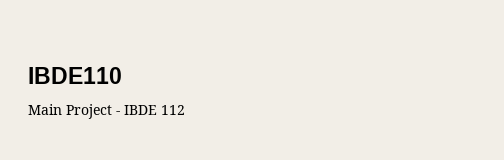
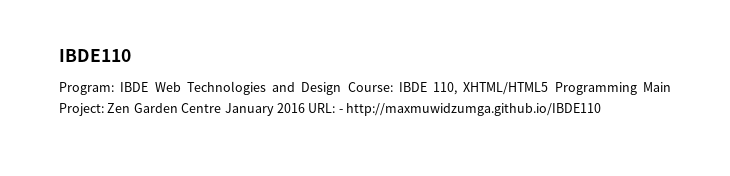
- Main Project - IBDE 112
+ Program: IBDE Web Technologies and Design Course: IBDE 110, XHTML/HTML5 Programming Main Project: Zen Garden Centre January 2016 URL: - http://maxmuwidzumga.github.io/IBDE110

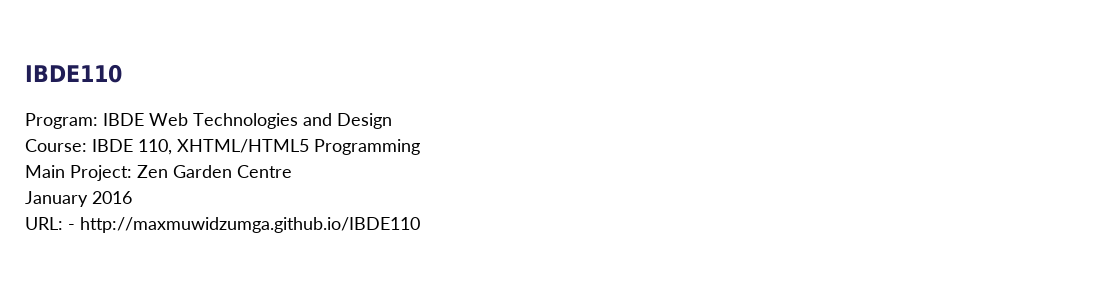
- Program: IBDE Web Technologies and Design Course: IBDE 110, XHTML/HTML5 Programming Main Project: Zen Garden Centre January 2016 URL: - http://maxmuwidzumga.github.io/IBDE110
+ Program: IBDE Web Technologies and Design
+ Course: IBDE 110, XHTML/HTML5 Programming
+ Main Project: Zen Garden Centre
+ January 2016
+ URL: - http://maxmuwidzumga.github.io/IBDE110

